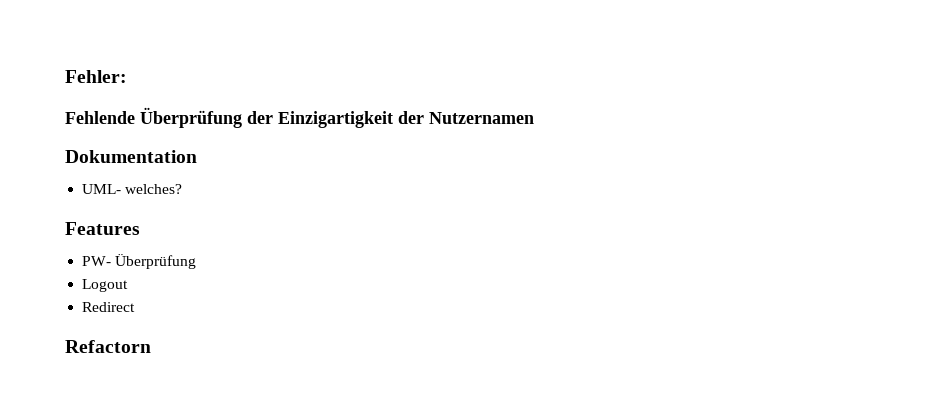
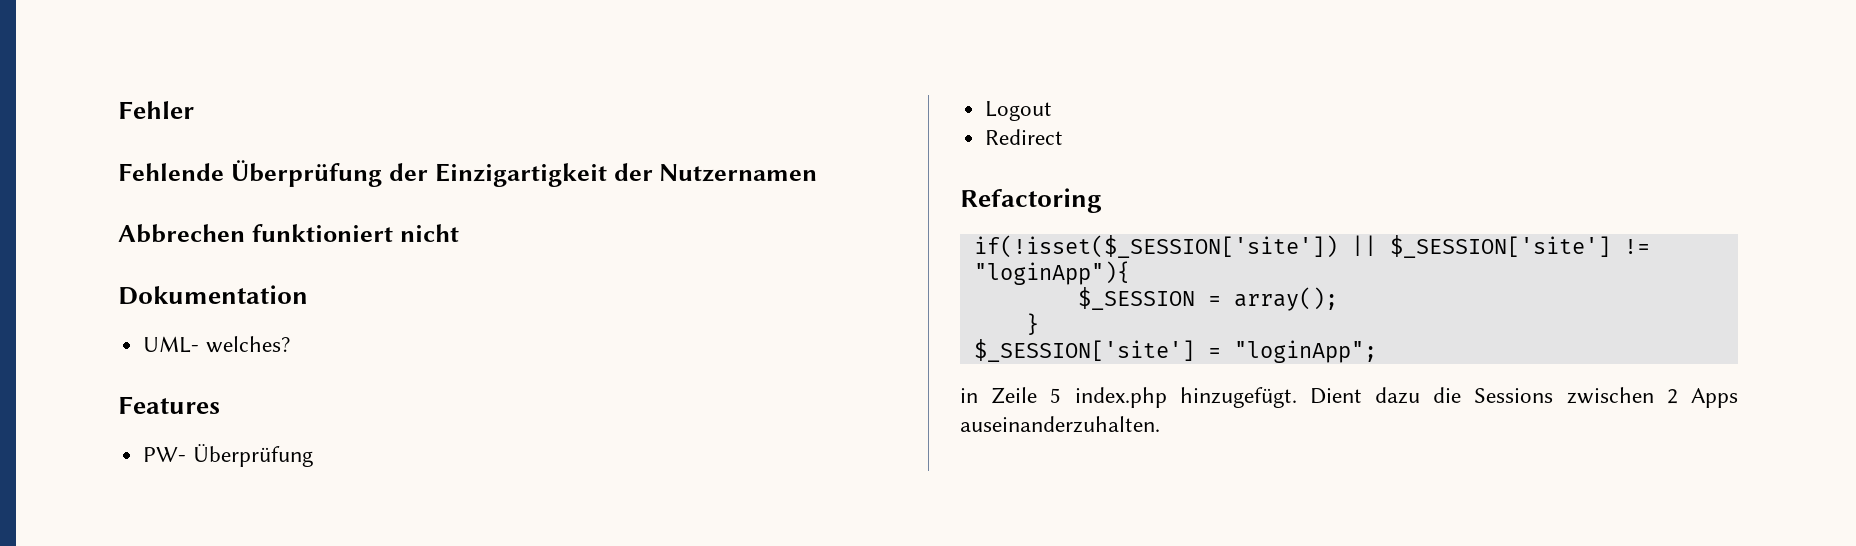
- Fehler:
+ Fehler
+ Abbrechen funktioniert nicht
- Refactorn
+ Refactoring
+ if(!isset($_SESSION['site']) || $_SESSION['site'] != "loginApp"){
+ $_SESSION = array();
+ }
+ $_SESSION['site'] = "loginApp";
+ in Zeile 5 index.php hinzugefügt. Dient dazu die Sessions zwischen 2 Apps auseinanderzuhalten.

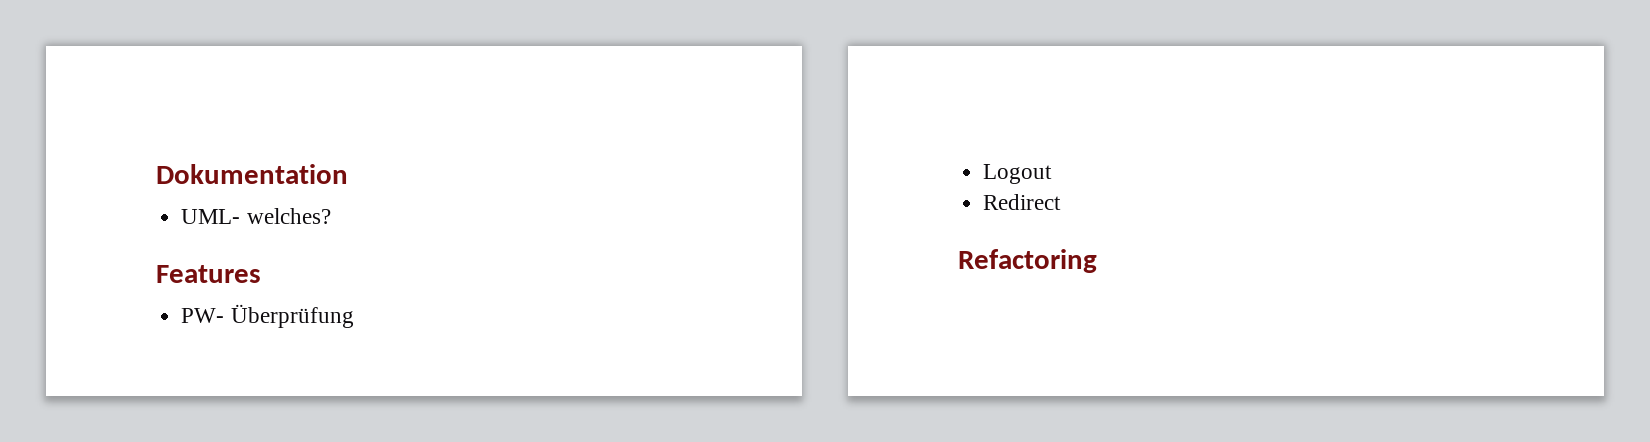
- Fehler
- Fehlende Überprüfung der Einzigartigkeit der Nutzernamen
- Abbrechen funktioniert nicht
- if(!isset($_SESSION['site']) || $_SESSION['site'] != "loginApp"){
- $_SESSION = array();
- }
- $_SESSION['site'] = "loginApp";
- in Zeile 5 index.php hinzugefügt. Dient dazu die Sessions zwischen 2 Apps auseinanderzuhalten.

